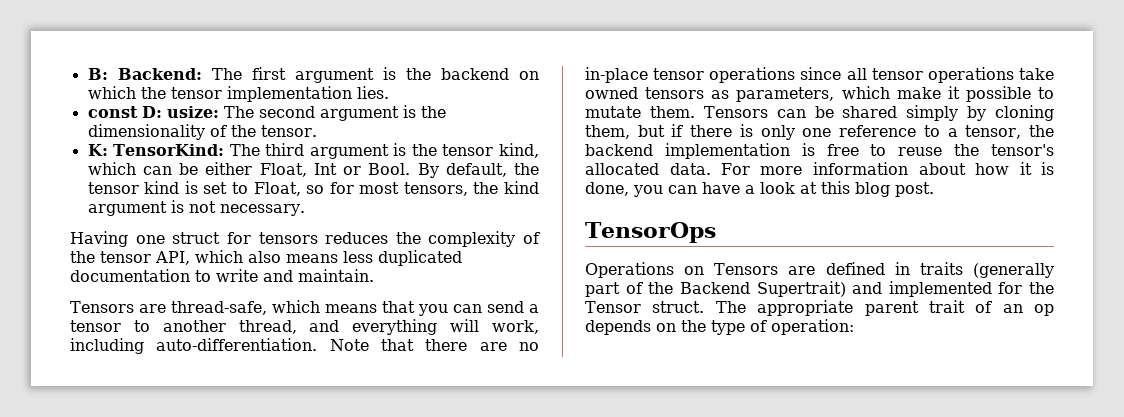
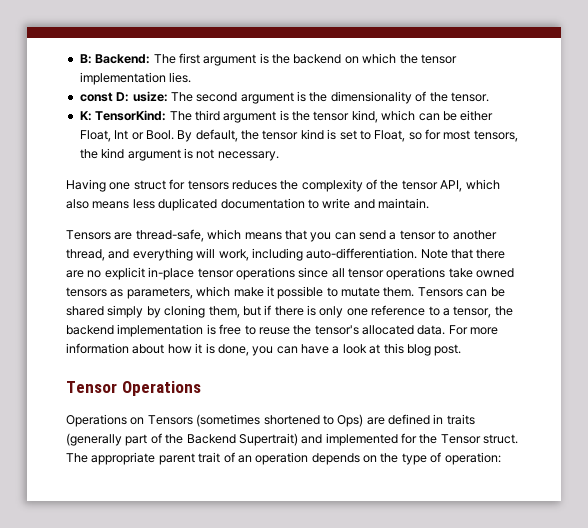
- Note that there are no in-place tensor operations since all tensor operations take owned tensors as parameters, which make it possible to mutate them.
+ Note that there are no explicit in-place tensor operations since all tensor operations take owned tensors as parameters, which make it possible to mutate them.
- TensorOps
+ Tensor Operations
- Operations on Tensors are defined in traits (generally part of the Backend Supertrait) and implemented for the Tensor struct.
+ Operations on Tensors (sometimes shortened to Ops) are defined in traits (generally part of the Backend Supertrait) and implemented for the Tensor struct.
- The appropriate parent trait of an op depends on the type of operation:
+ The appropriate parent trait of an operation depends on the type of operation:

